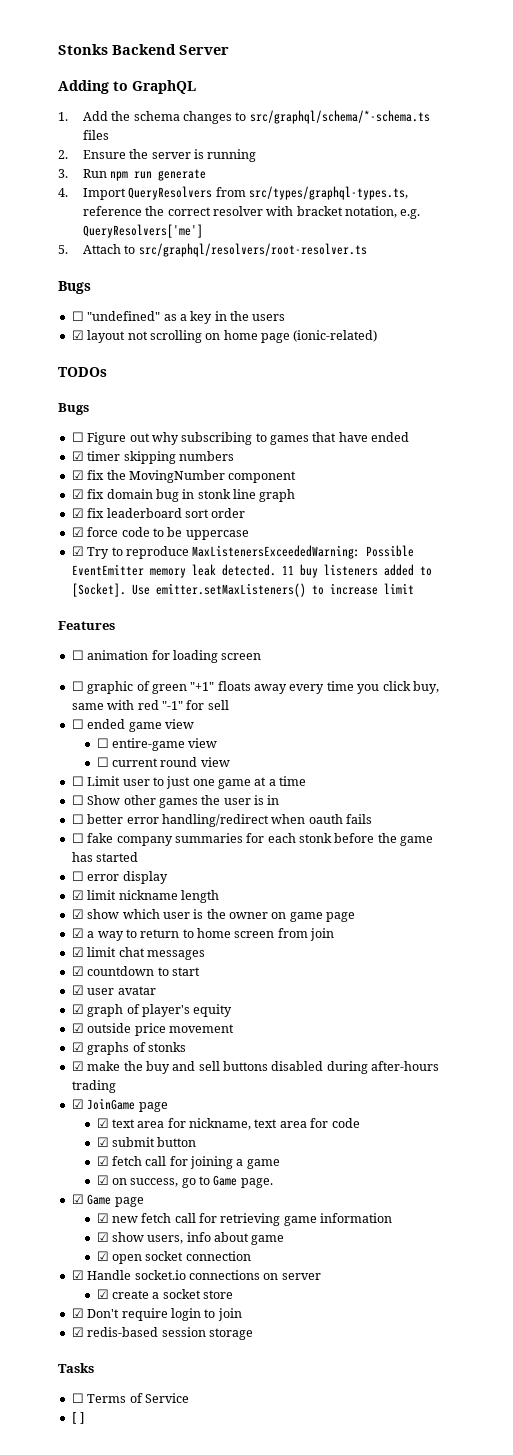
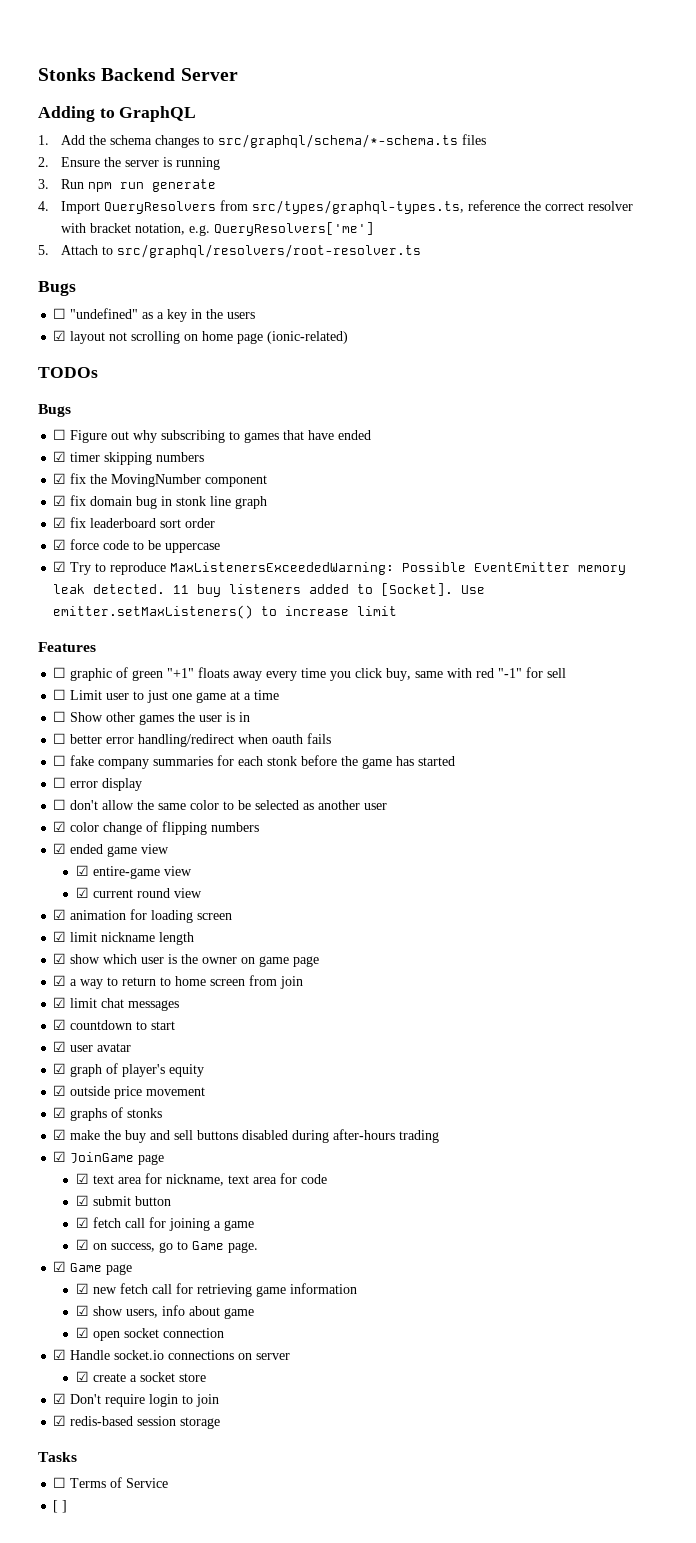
- ☐ animation for loading screen
- ☐ ended game view
- ☐ entire-game view
- ☐ current round view
+ ☐ don't allow the same color to be selected as another user
+ ☑ color change of flipping numbers
+ ☑ ended game view
+ ☑ entire-game view
+ ☑ current round view
+ ☑ animation for loading screen

